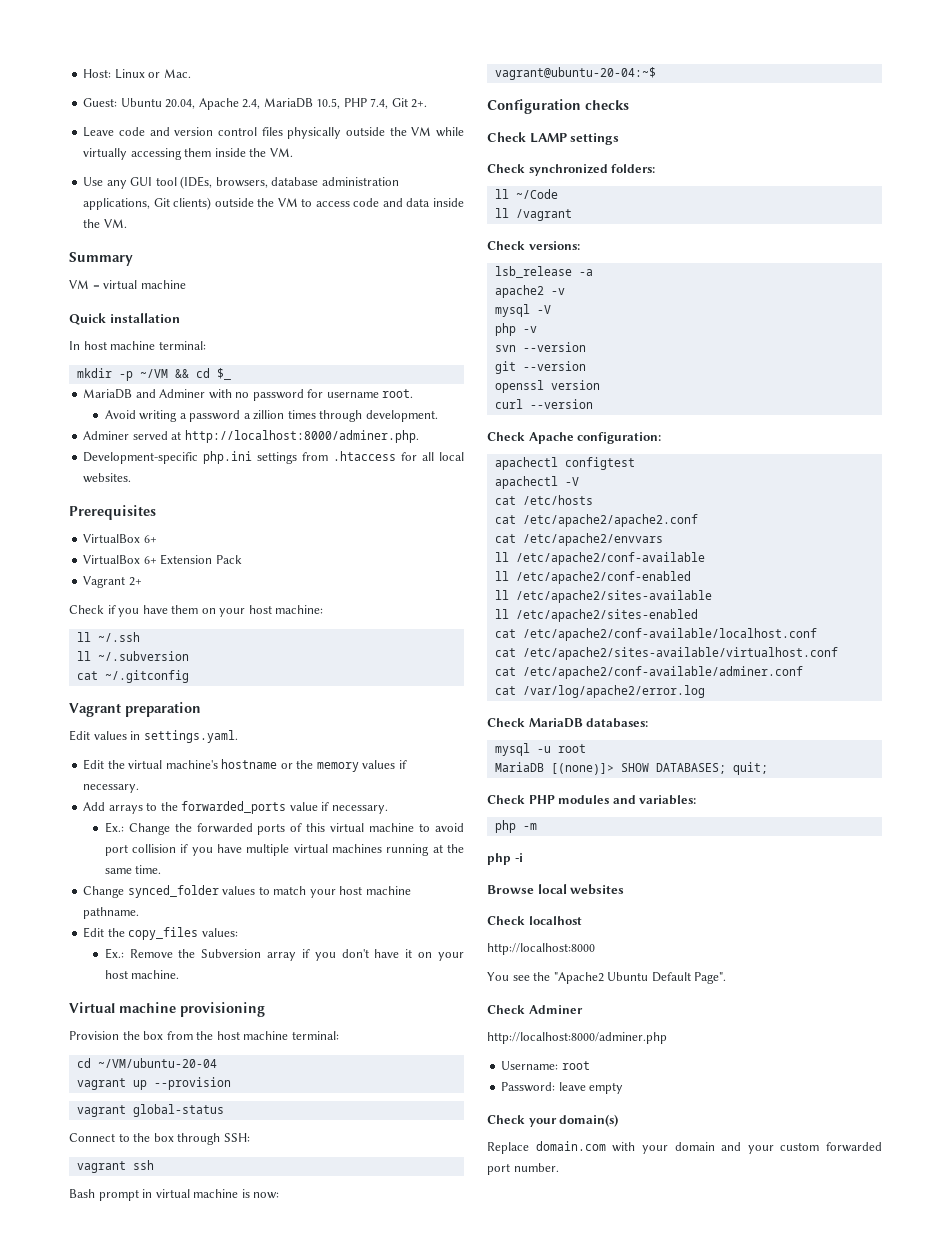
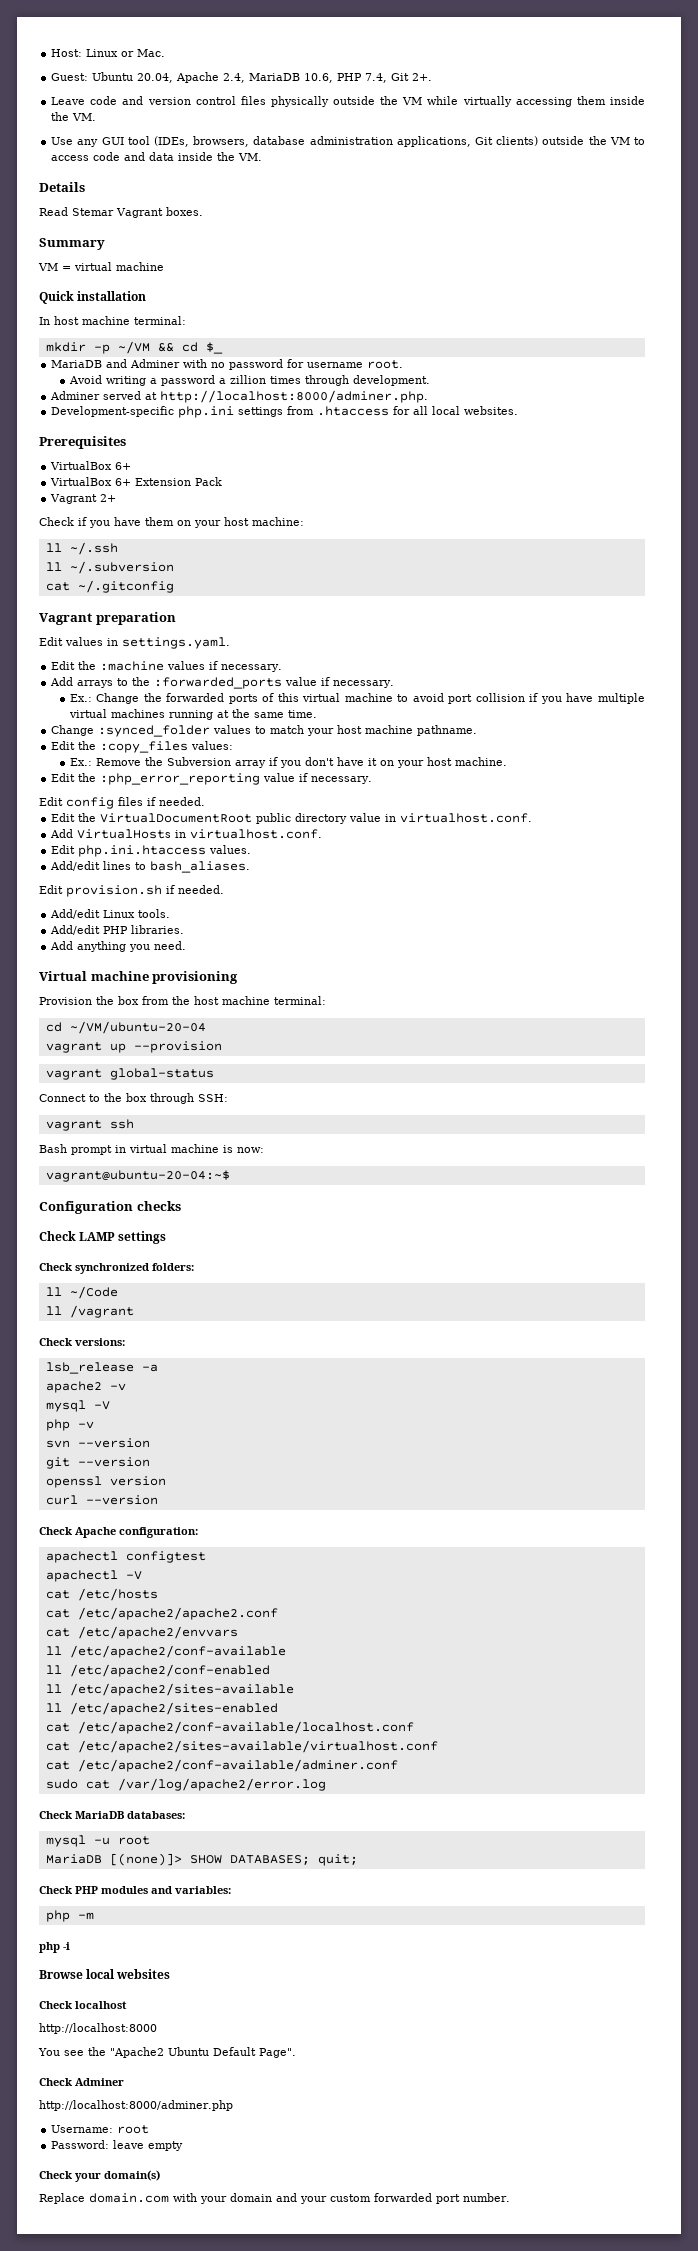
- Guest: Ubuntu 20.04, Apache 2.4, MariaDB 10.5, PHP 7.4, Git 2+.
+ Guest: Ubuntu 20.04, Apache 2.4, MariaDB 10.6, PHP 7.4, Git 2+.
+ Details
+ Read Stemar Vagrant boxes.
- Edit the virtual machine's hostname or the memory values if necessary.
+ Edit the :machine values if necessary.
- Add arrays to the forwarded_ports value if necessary.
+ Add arrays to the :forwarded_ports value if necessary.
- Change synced_folder values to match your host machine pathname.
+ Change :synced_folder values to match your host machine pathname.
- Edit the copy_files values:
+ Edit the :copy_files values:
+ Edit the :php_error_reporting value if necessary.
+ Edit config files if needed.
+ Edit the VirtualDocumentRoot public directory value in virtualhost.conf.
+ Add VirtualHosts in virtualhost.conf.
+ Edit php.ini.htaccess values.
+ Add/edit lines to bash_aliases.
+ Edit provision.sh if needed.
+ Add/edit Linux tools.
+ Add/edit PHP libraries.
+ Add anything you need.
- cat /var/log/apache2/error.log
+ sudo cat /var/log/apache2/error.log

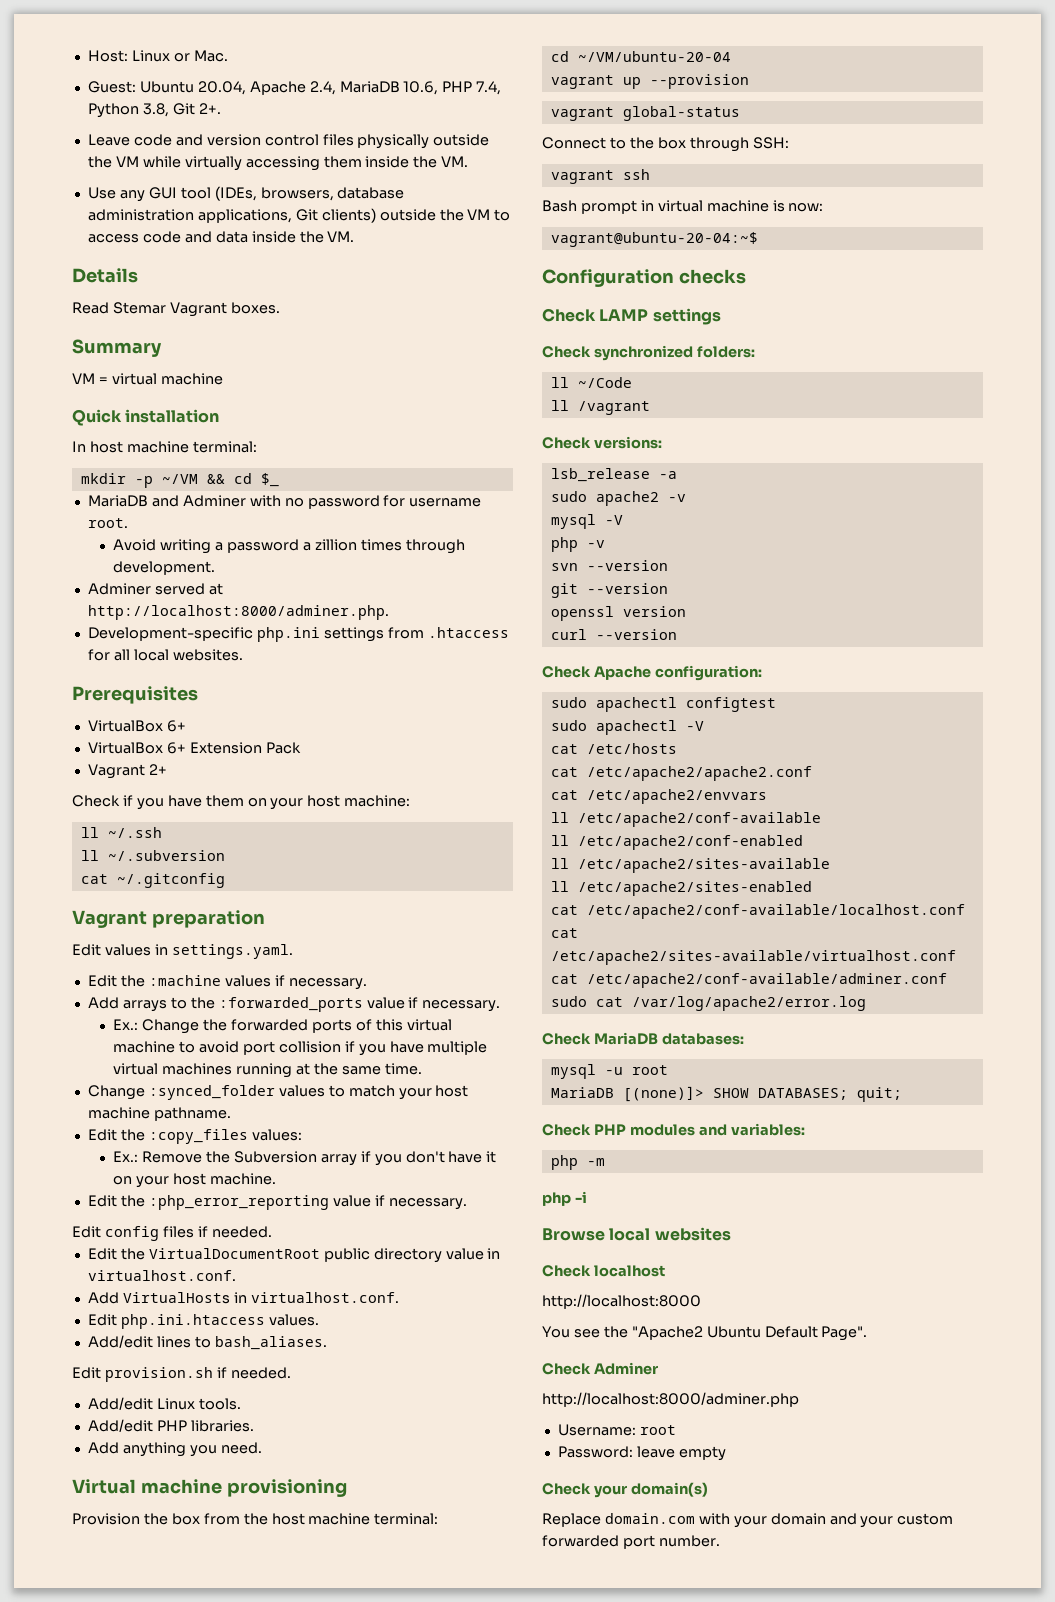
- Guest: Ubuntu 20.04, Apache 2.4, MariaDB 10.6, PHP 7.4, Git 2+.
+ Guest: Ubuntu 20.04, Apache 2.4, MariaDB 10.6, PHP 7.4, Python 3.8, Git 2+.
- apache2 -v
+ sudo apache2 -v
- apachectl configtest
+ sudo apachectl configtest
- apachectl -V
+ sudo apachectl -V

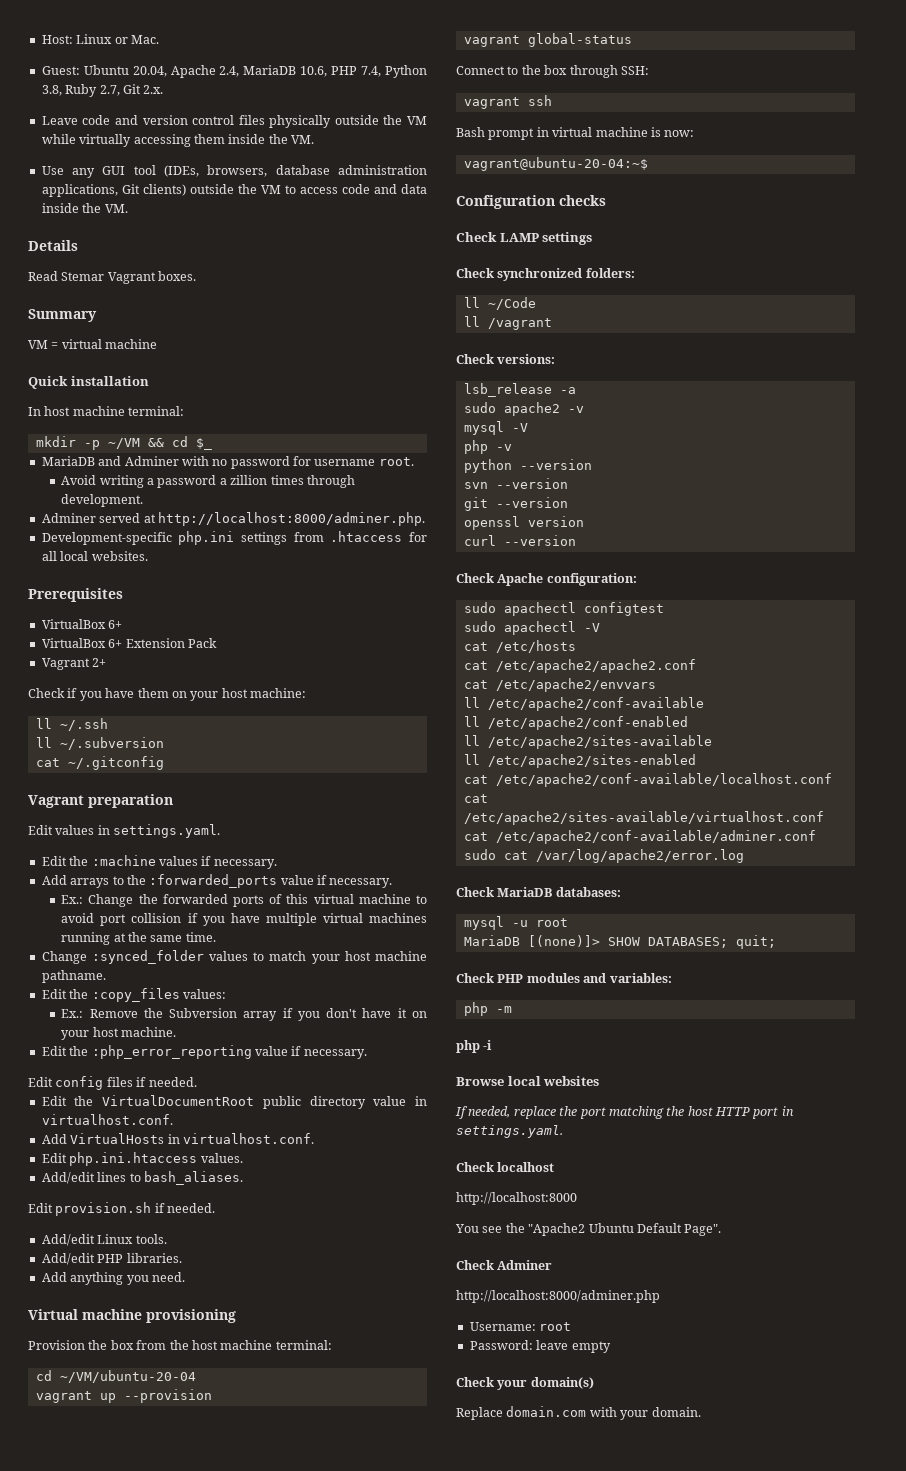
- Guest: Ubuntu 20.04, Apache 2.4, MariaDB 10.6, PHP 7.4, Python 3.8, Git 2+.
+ Guest: Ubuntu 20.04, Apache 2.4, MariaDB 10.6, PHP 7.4, Python 3.8, Ruby 2.7, Git 2.x.
+ python --version
+ If needed, replace the port matching the host HTTP port in settings.yaml.
- Replace domain.com with your domain and your custom forwarded port number.
+ Replace domain.com with your domain.

